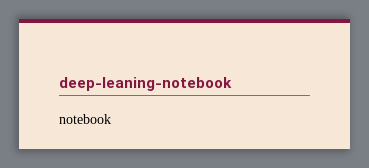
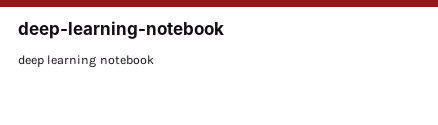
- deep-leaning-notebook
- notebook
+ deep-learning-notebook
+ deep learning notebook

